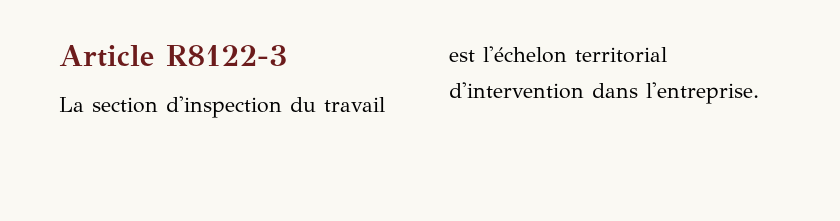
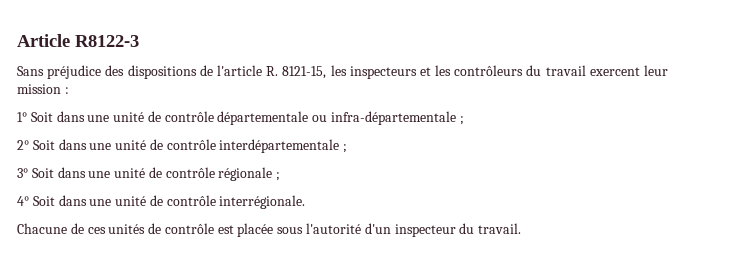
- La section d'inspection du travail est l'échelon territorial d'intervention dans l'entreprise.
+ Sans préjudice des dispositions de l'article R. 8121-15, les inspecteurs et les contrôleurs du travail exercent leur mission :
+ 1° Soit dans une unité de contrôle départementale ou infra-départementale ;
+ 2° Soit dans une unité de contrôle interdépartementale ;
+ 3° Soit dans une unité de contrôle régionale ;
+ 4° Soit dans une unité de contrôle interrégionale.
+ Chacune de ces unités de contrôle est placée sous l'autorité d'un inspecteur du travail.

